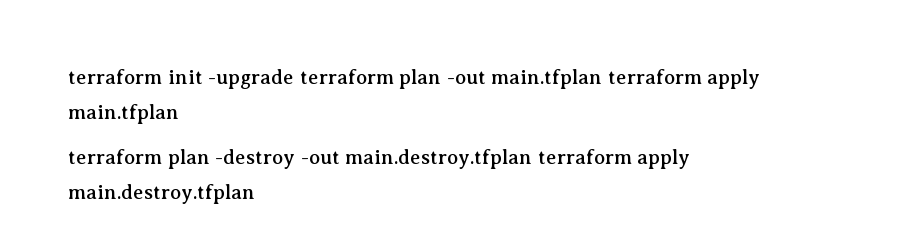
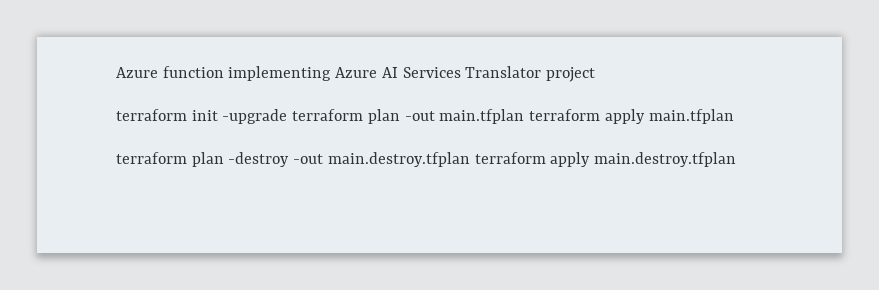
+ Azure function implementing Azure AI Services Translator project

